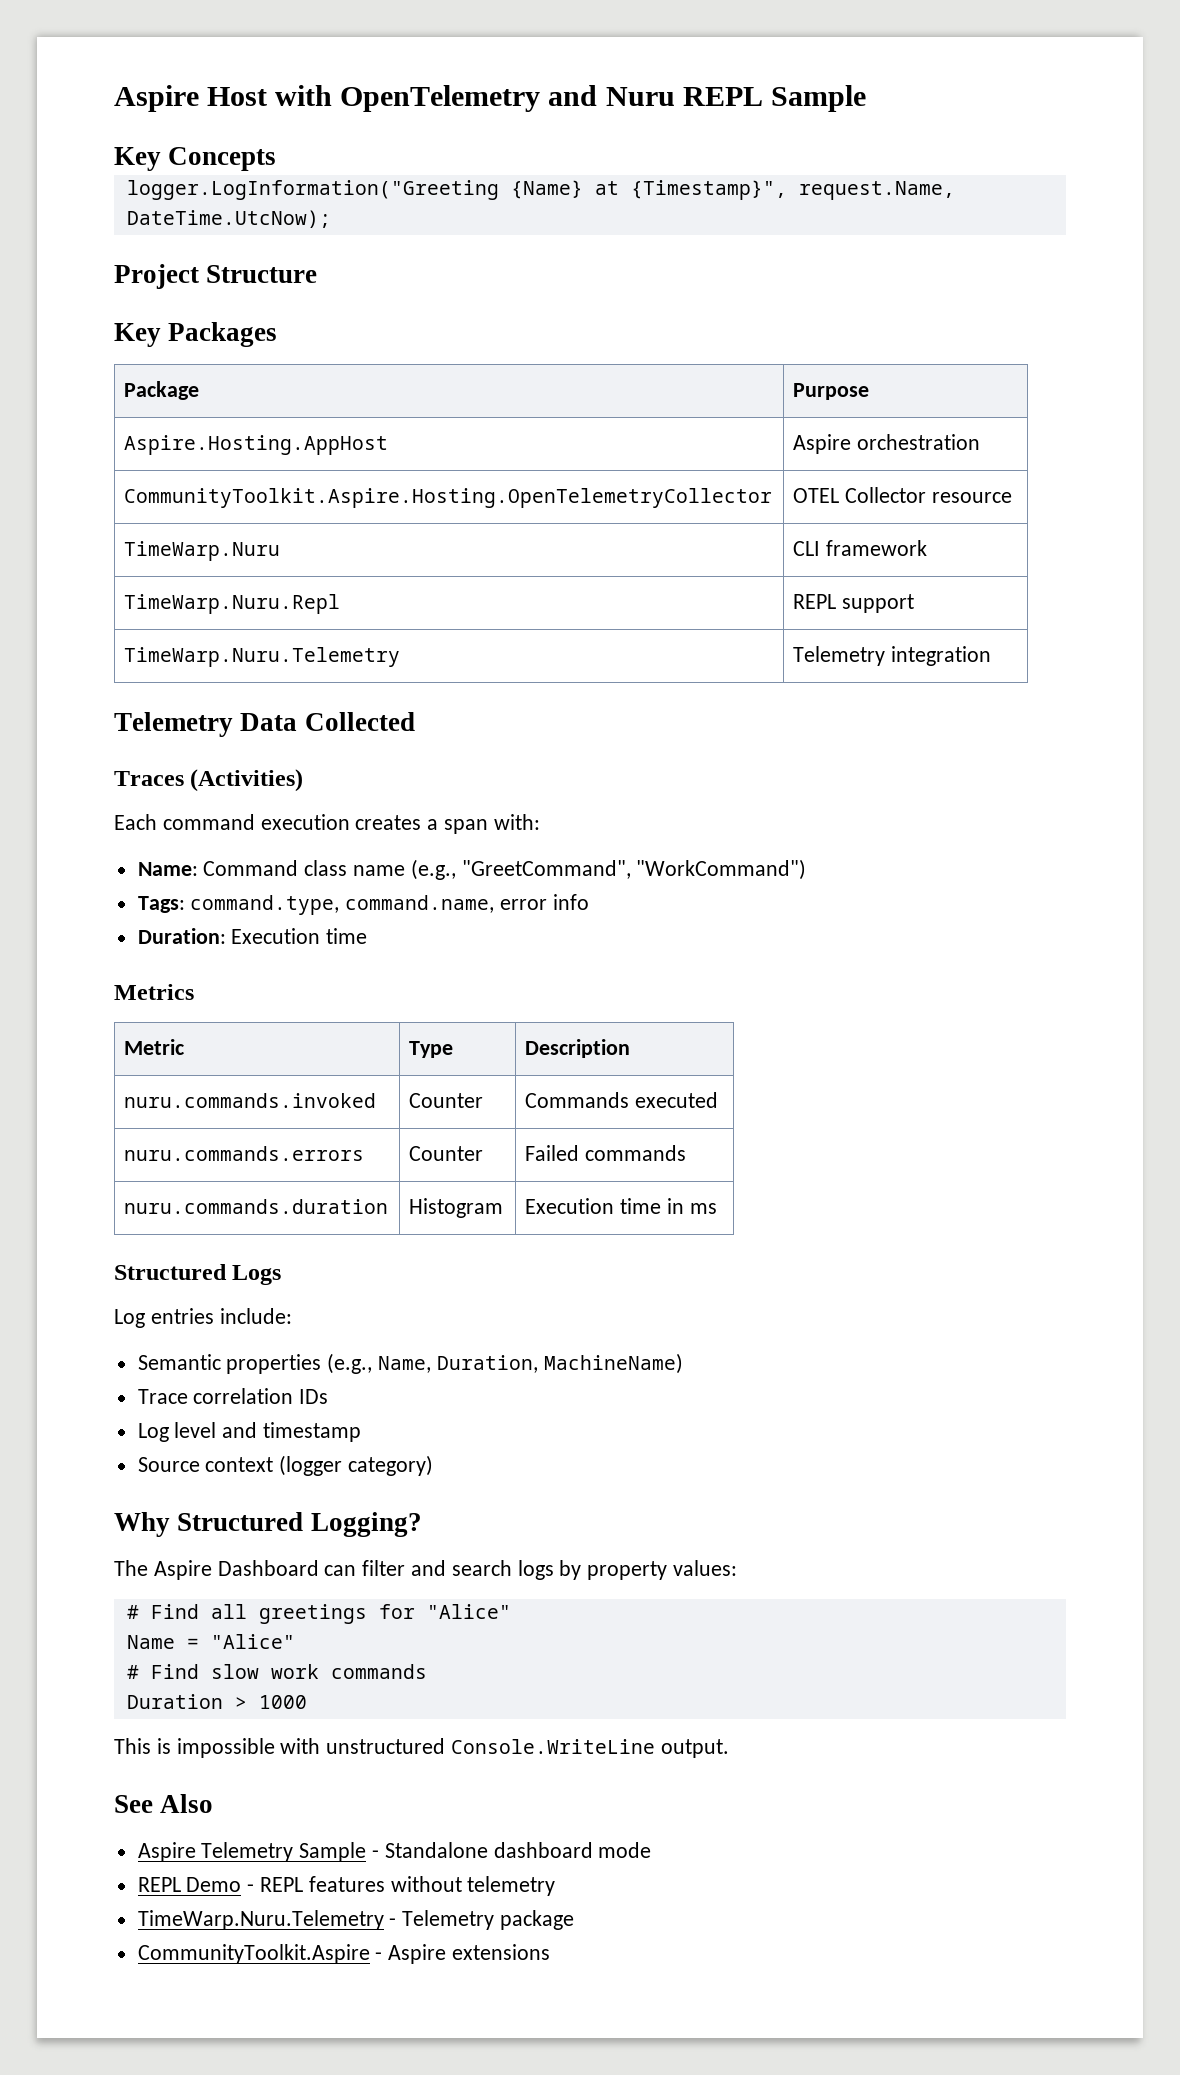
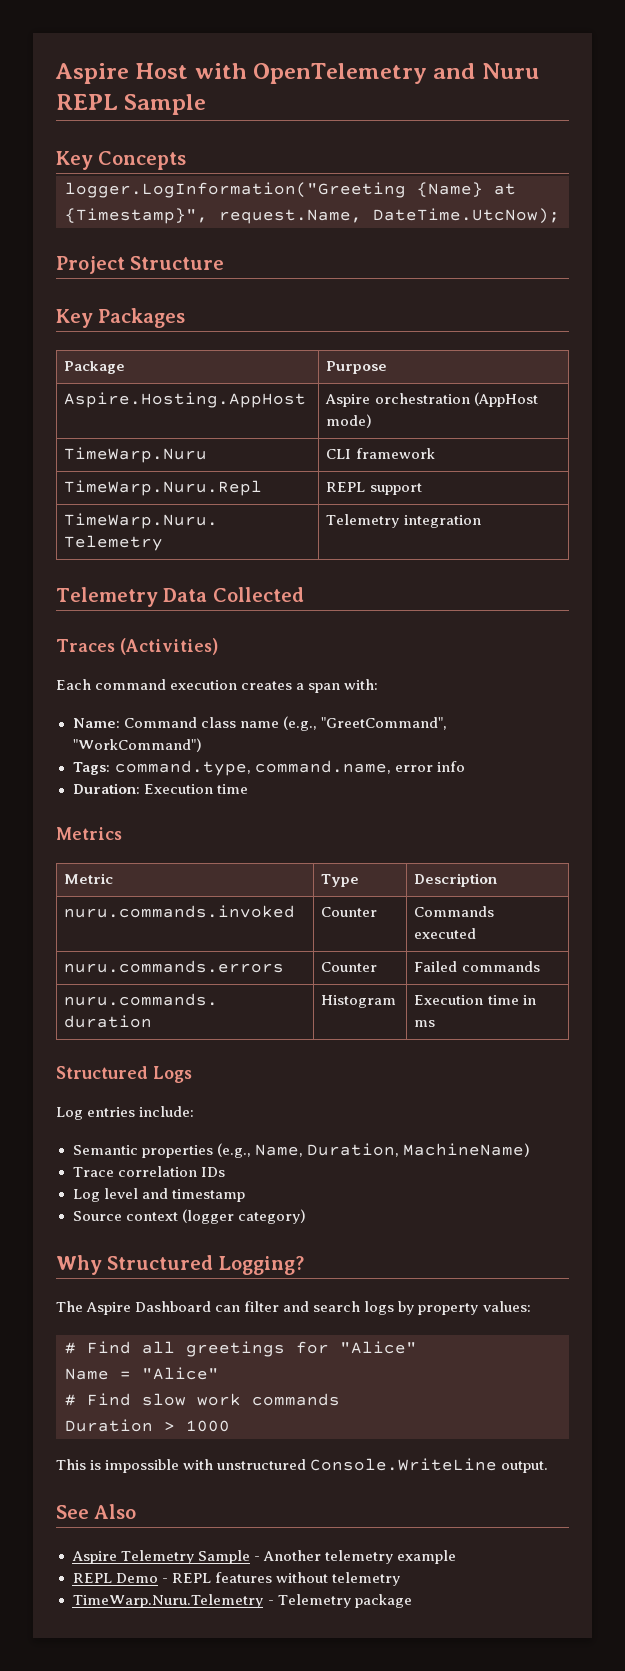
- Aspire.Hosting.AppHost | Aspire orchestration
- CommunityToolkit.Aspire.Hosting.OpenTelemetryCollector | OTEL Collector resource
+ Aspire.Hosting.AppHost | Aspire orchestration (AppHost mode)
- Aspire Telemetry Sample - Standalone dashboard mode
+ Aspire Telemetry Sample - Another telemetry example
- CommunityToolkit.Aspire - Aspire extensions

